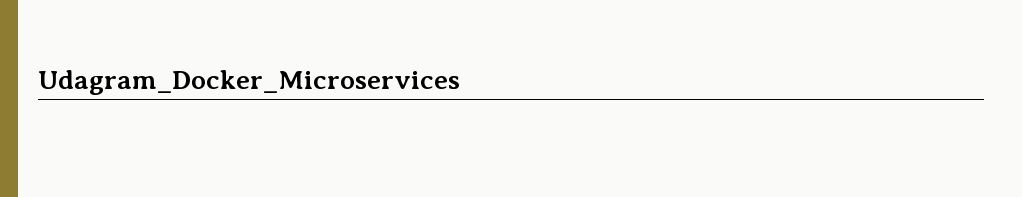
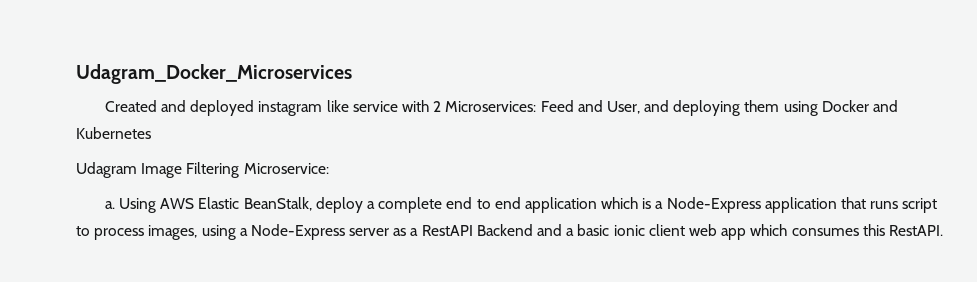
+ Created and deployed instagram like service with 2 Microservices: Feed and User, and deploying them using Docker and Kubernetes
+ Udagram Image Filtering Microservice:
+ a. Using AWS Elastic BeanStalk, deploy a complete end to end application which is a Node-Express application that runs script to process images, using a Node-Express server as a RestAPI Backend and a basic ionic client web app which consumes this RestAPI.

